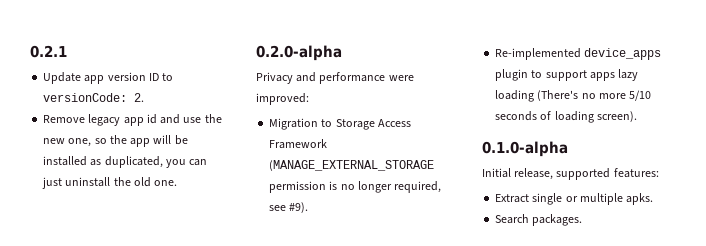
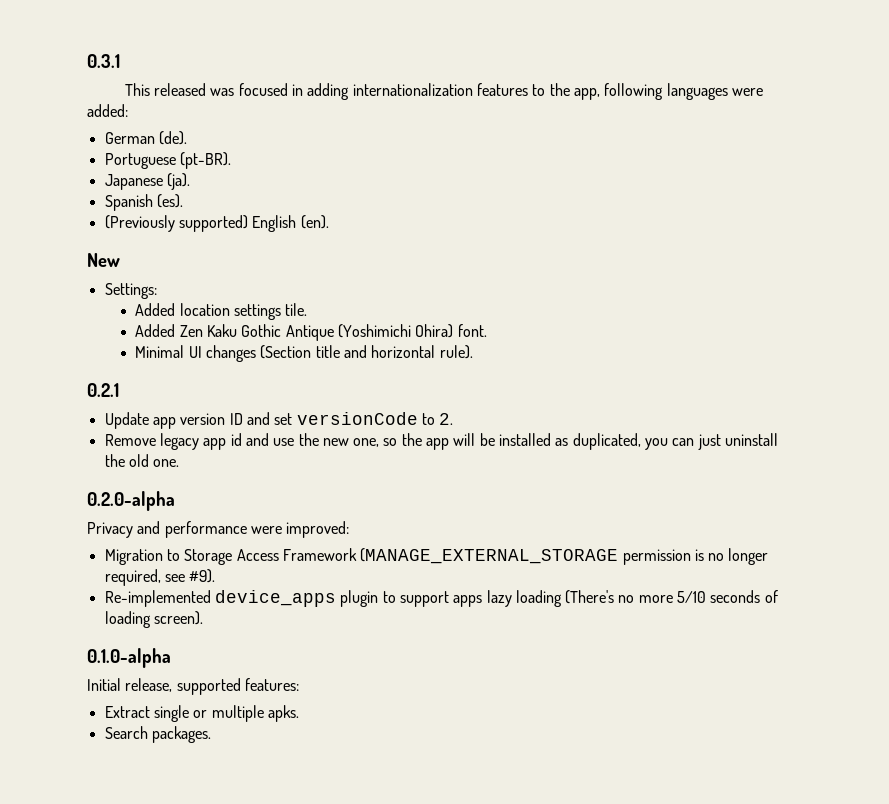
+ 0.3.1
+ This released was focused in adding internationalization features to the app, following languages were added:
+ German (de).
+ Portuguese (pt-BR).
+ Japanese (ja).
+ Spanish (es).
+ (Previously supported) English (en).
+ New
+ Settings:
+ Added location settings tile.
+ Added Zen Kaku Gothic Antique (Yoshimichi Ohira) font.
+ Minimal UI changes (Section title and horizontal rule).
- Update app version ID to versionCode: 2.
+ Update app version ID and set versionCode to 2.

